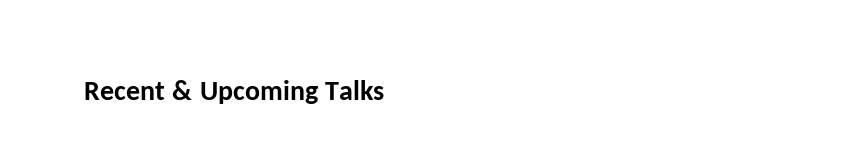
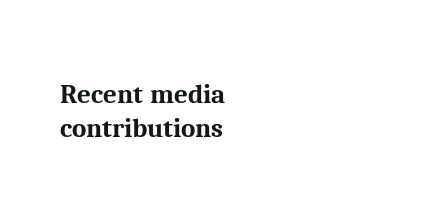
- Recent & Upcoming Talks
+ Recent media contributions

